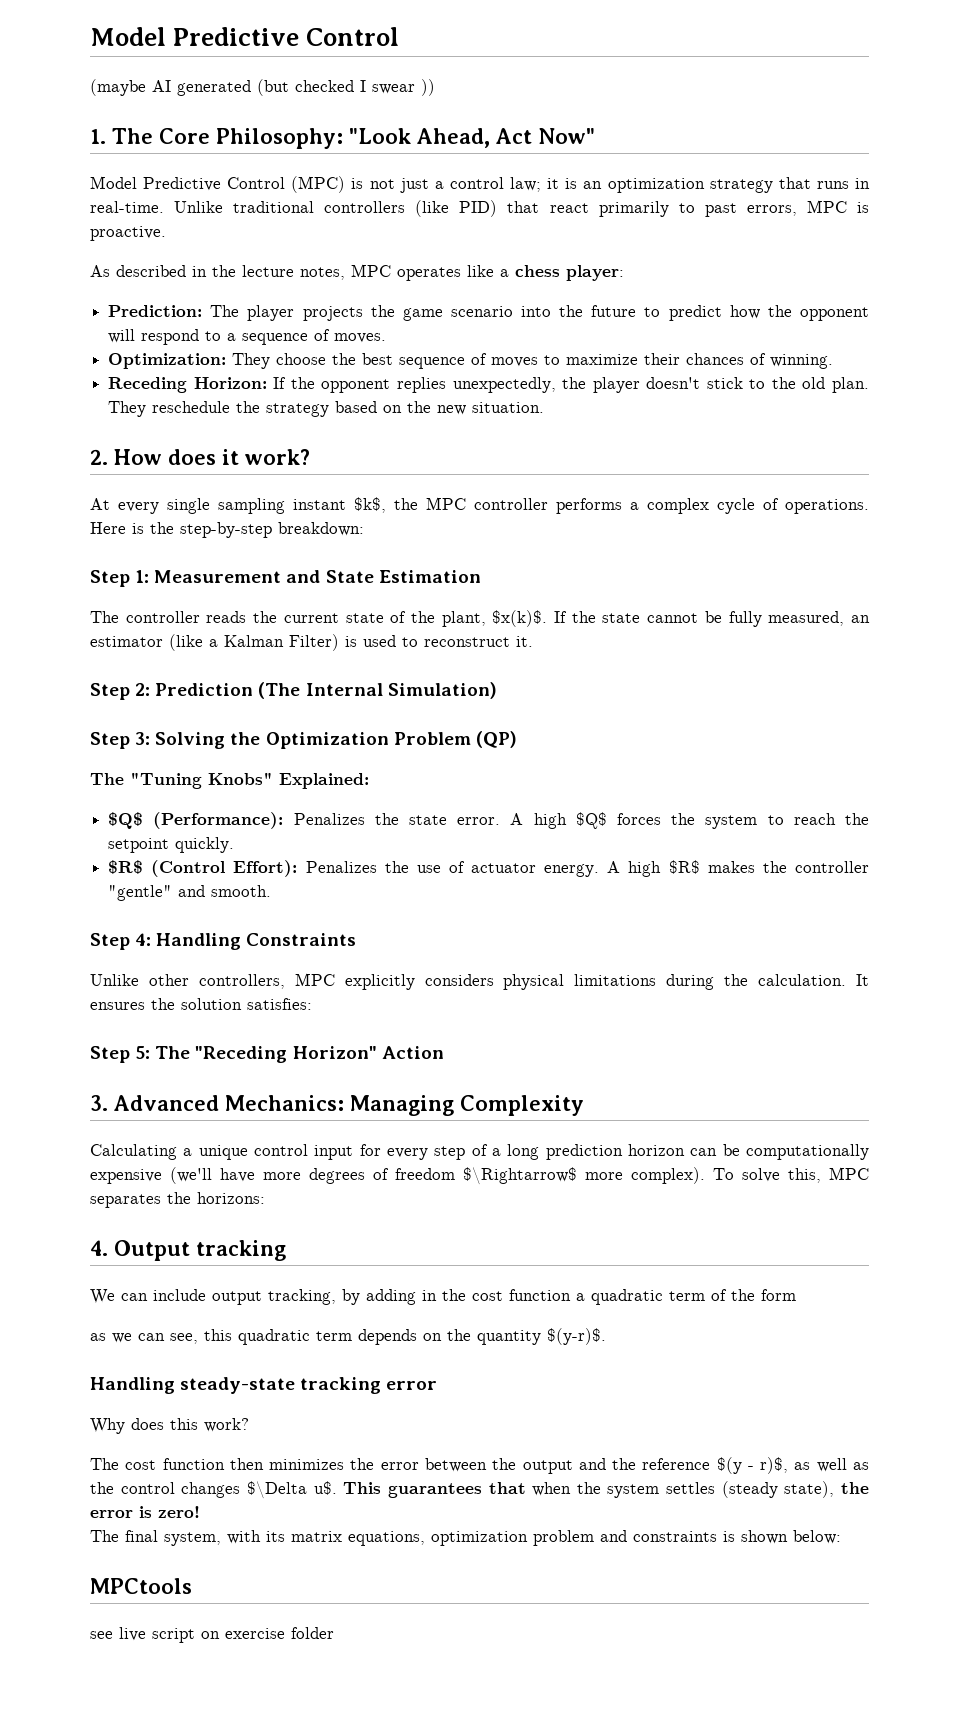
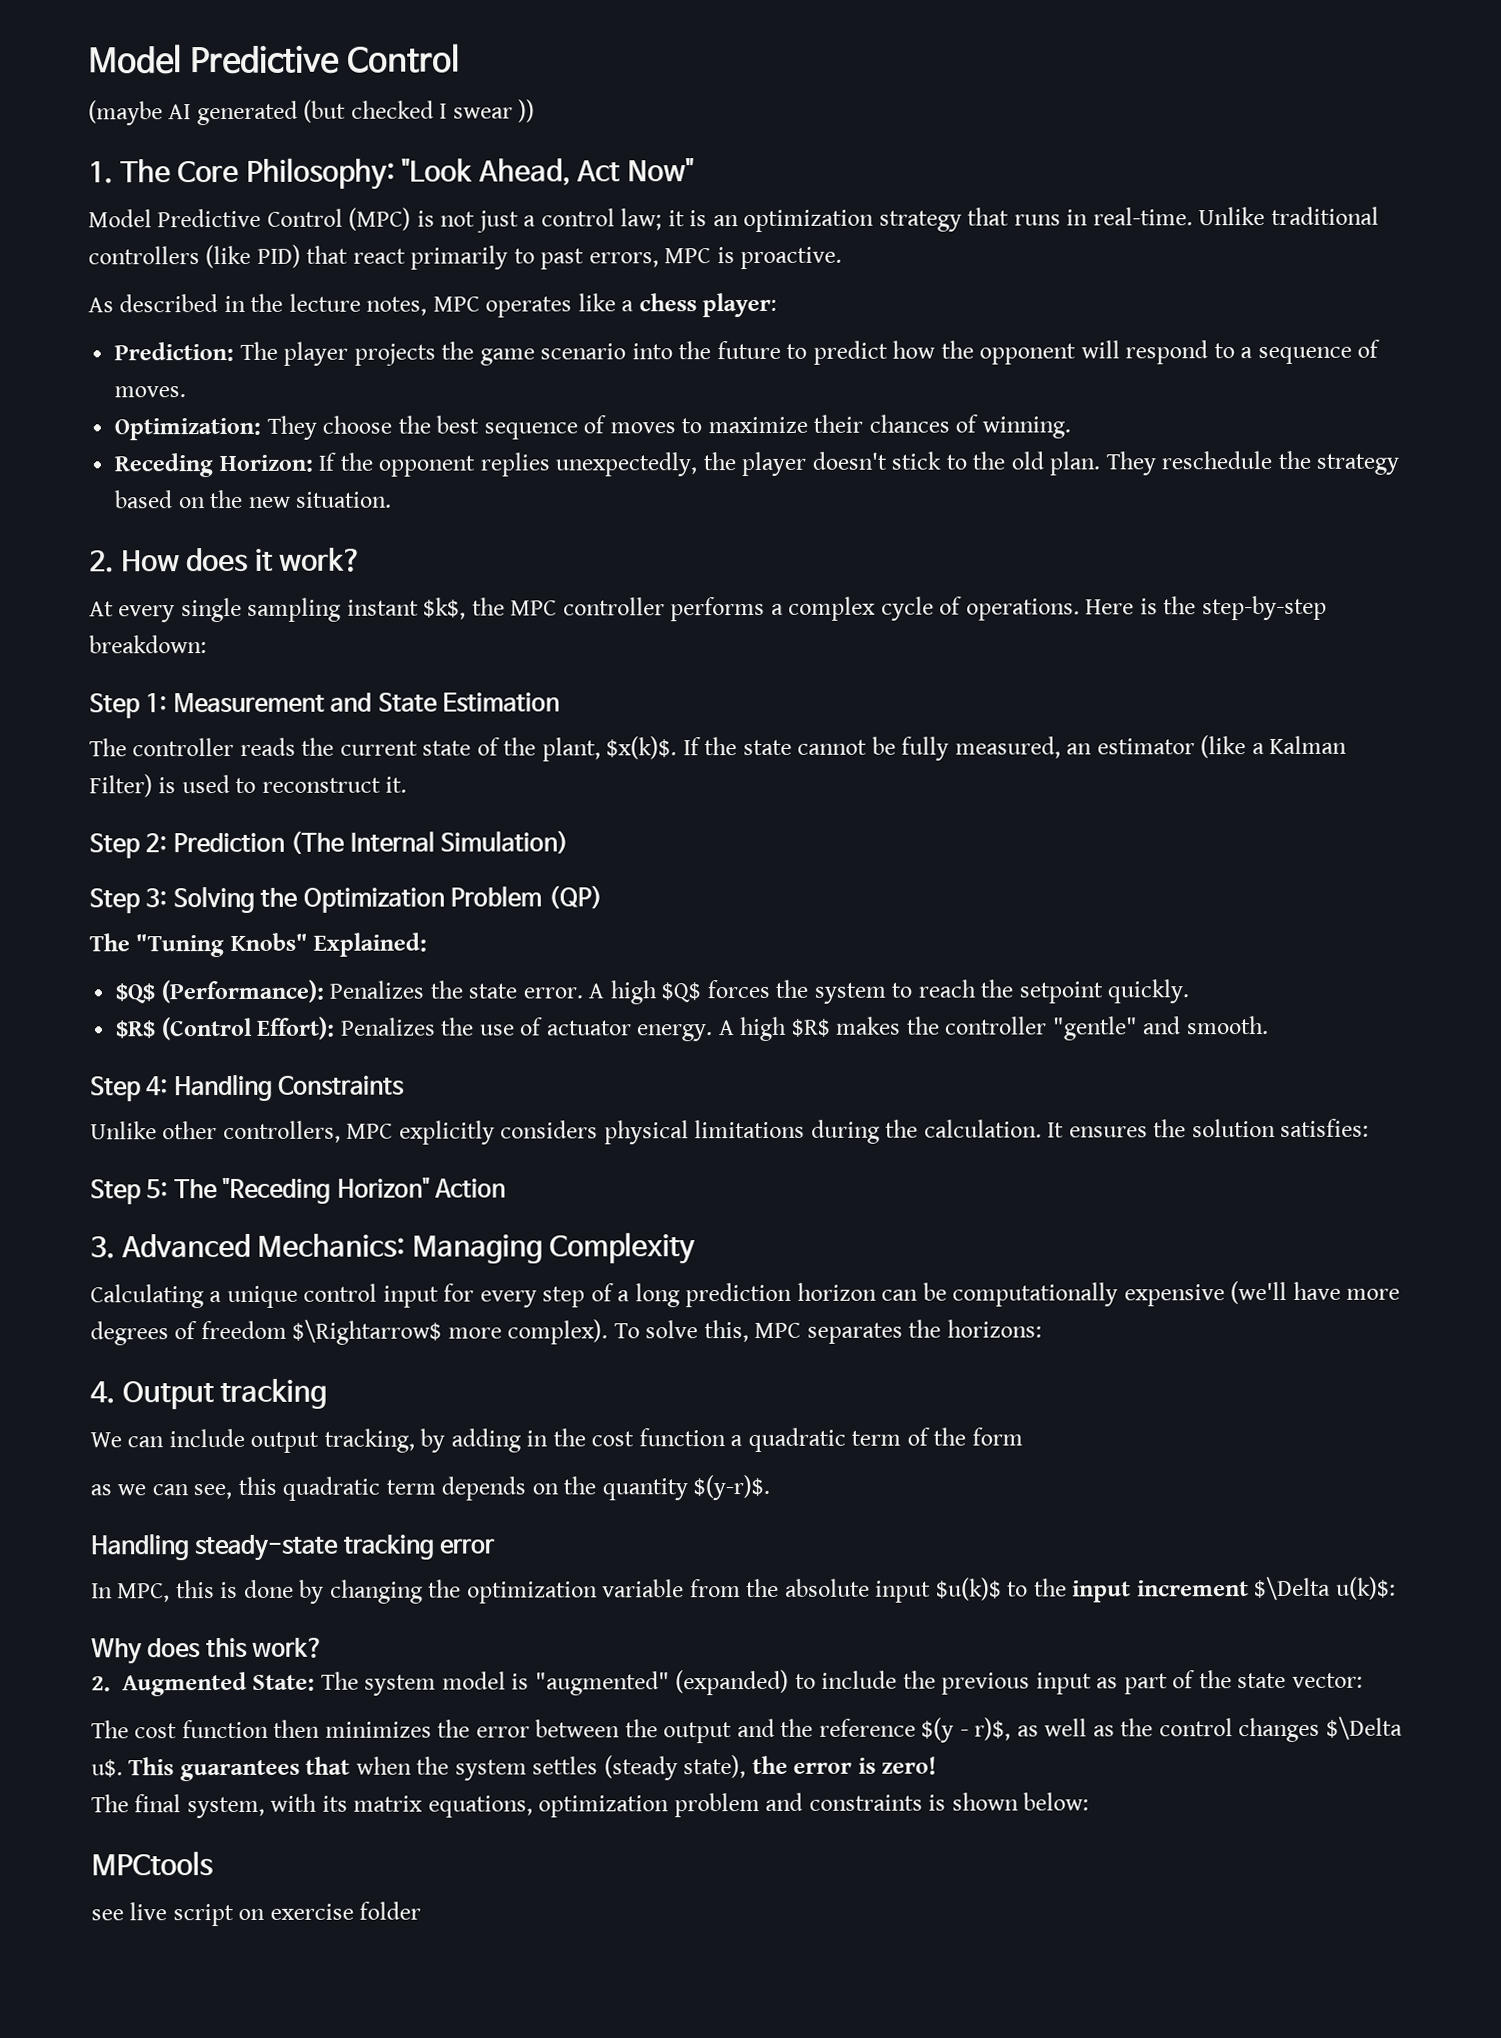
+ In MPC, this is done by changing the optimization variable from the absolute input $u(k)$ to the input increment $\Delta u(k)$:
  Why does this work?
+ 2. Augmented State: The system model is "augmented" (expanded) to include the previous input as part of the state vector:

